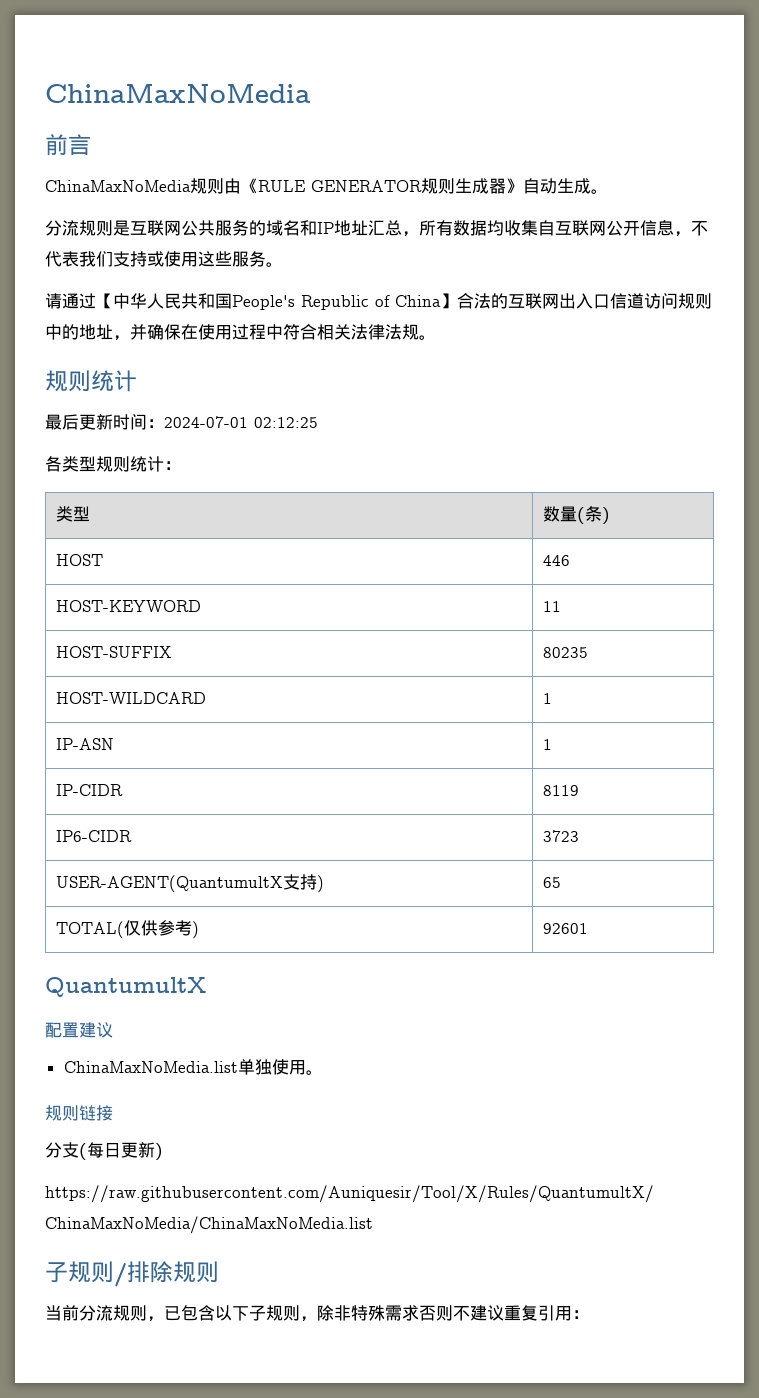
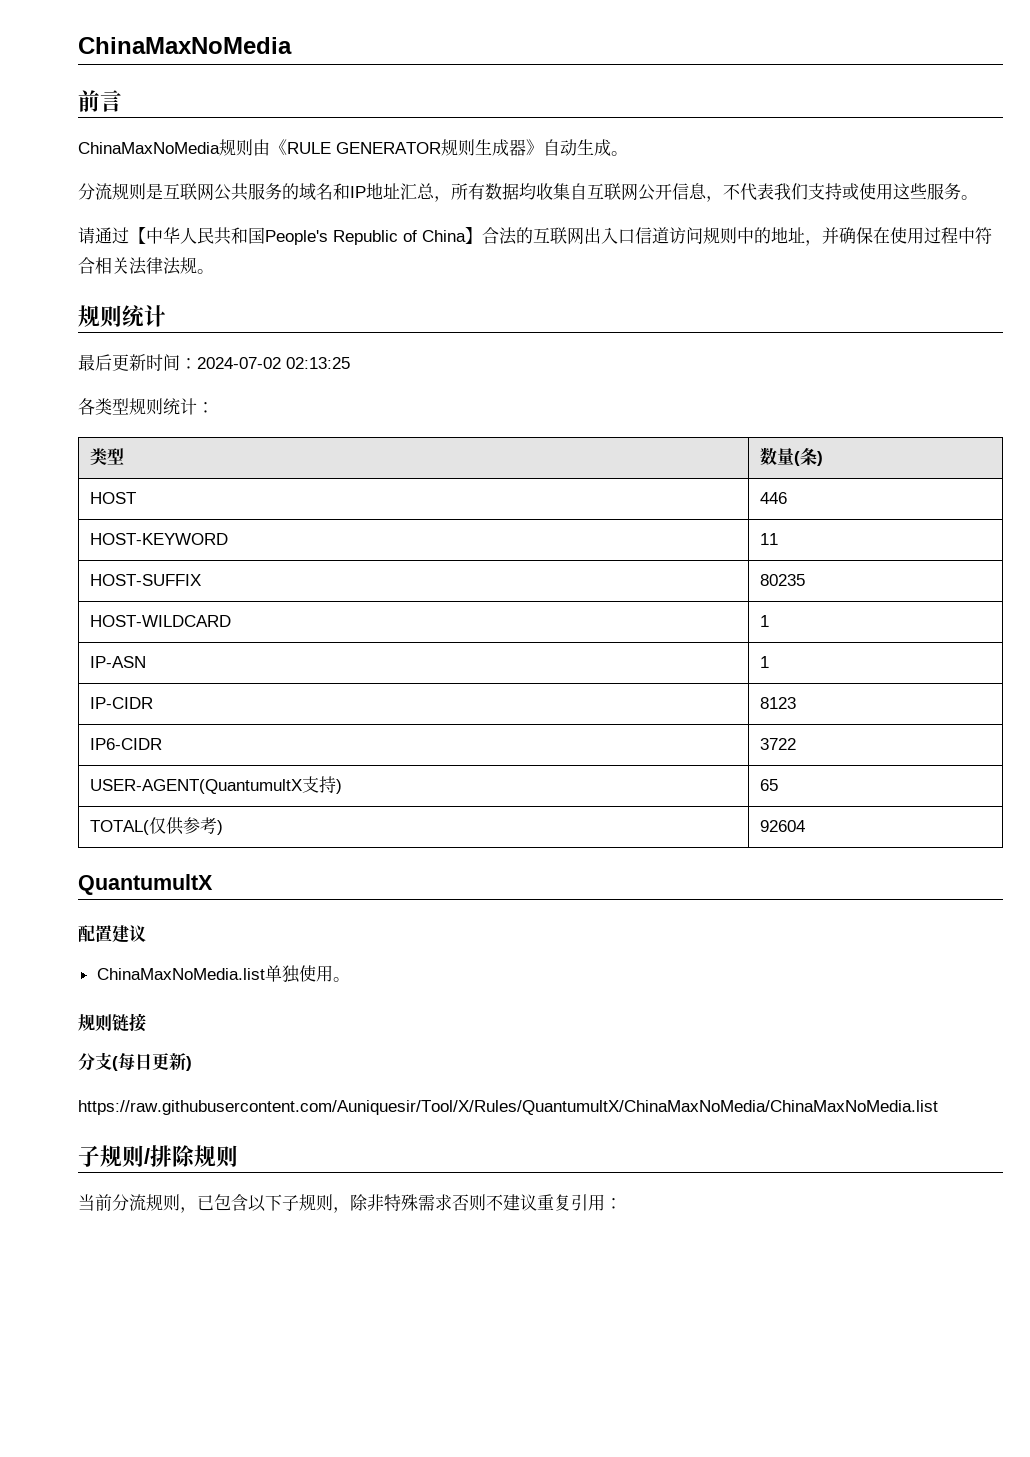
- 最后更新时间：2024-07-01 02:12:25
+ 最后更新时间：2024-07-02 02:13:25
- IP-CIDR | 8119
+ IP-CIDR | 8123
- IP6-CIDR | 3723
+ IP6-CIDR | 3722
- TOTAL(仅供参考) | 92601
+ TOTAL(仅供参考) | 92604

